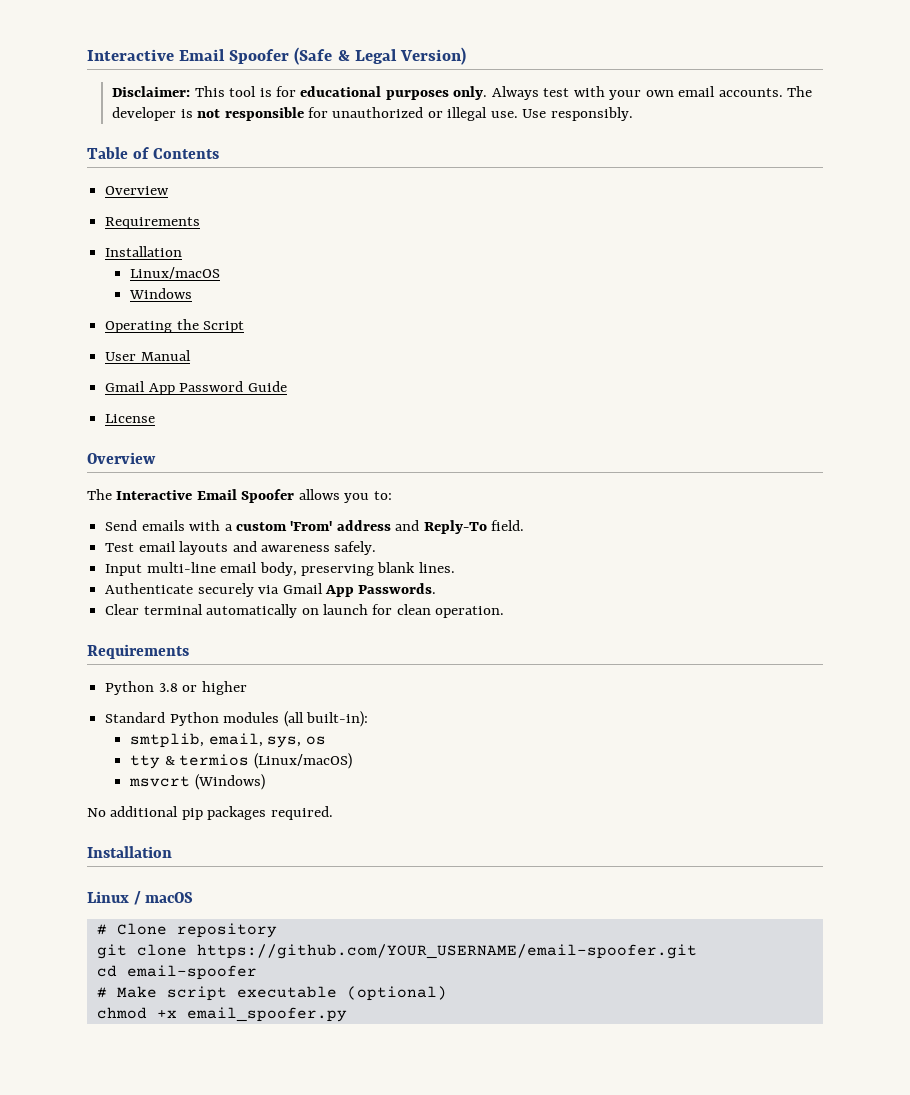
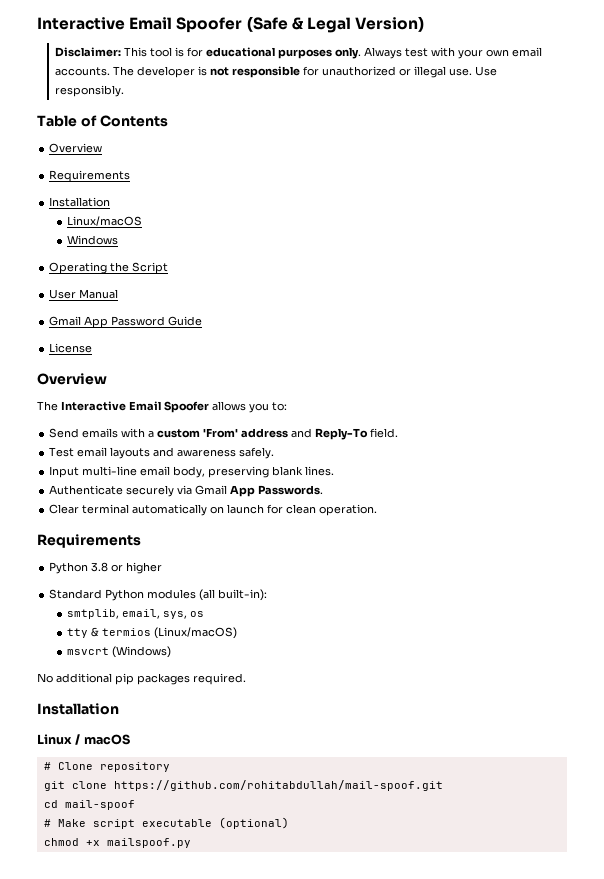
- git clone https://github.com/YOUR_USERNAME/email-spoofer.git
+ git clone https://github.com/rohitabdullah/mail-spoof.git
- cd email-spoofer
+ cd mail-spoof
- chmod +x email_spoofer.py
+ chmod +x mailspoof.py

